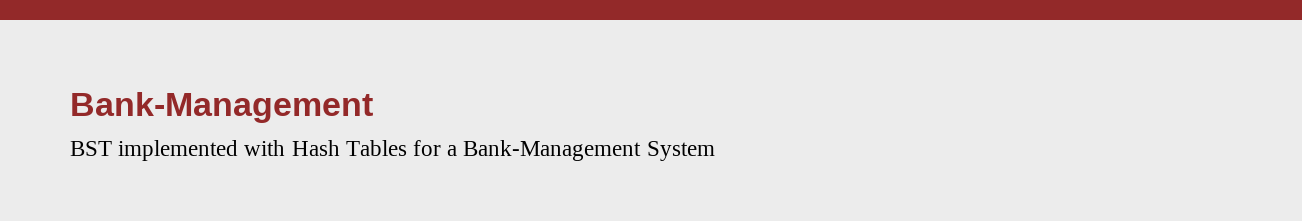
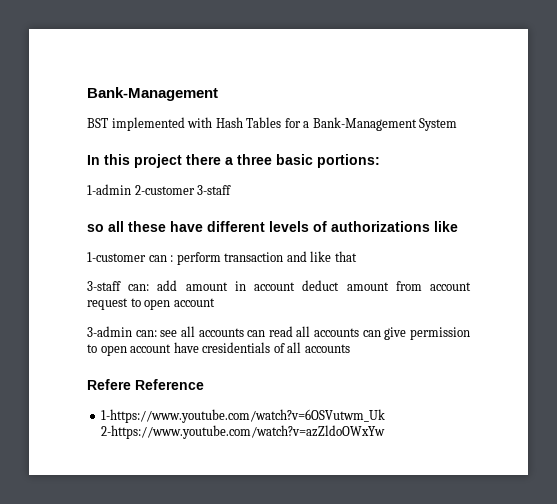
+ In this project there a three basic portions:
+ 1-admin 2-customer 3-staff
+ so all these have different levels of authorizations like
+ 1-customer can : perform transaction and like that
+ 3-staff can: add amount in account deduct amount from account request to open account
+ 3-admin can: see all accounts can read all accounts can give permission to open account have cresidentials of all accounts
+ Refere Reference
+ 1-https://www.youtube.com/watch?v=6OSVutwm_Uk 2-https://www.youtube.com/watch?v=azZldoOWxYw

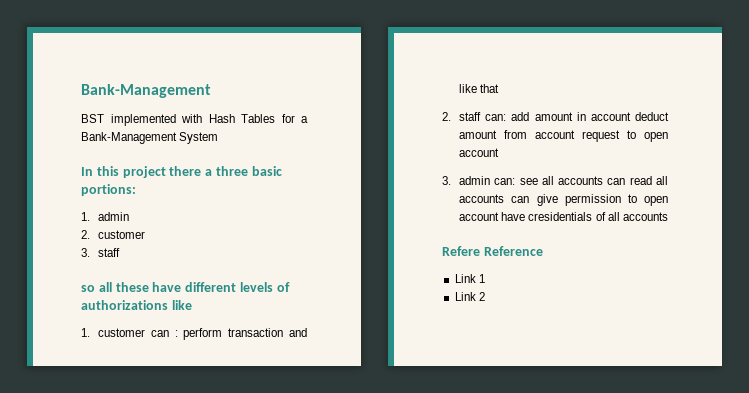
- 1-admin 2-customer 3-staff
+ 1. admin
+ 2. customer
+ 3. staff
- 1-customer can : perform transaction and like that
+ 1. customer can : perform transaction and like that
- 3-staff can: add amount in account deduct amount from account request to open account
+ 2. staff can: add amount in account deduct amount from account request to open account
- 3-admin can: see all accounts can read all accounts can give permission to open account have cresidentials of all accounts
+ 3. admin can: see all accounts can read all accounts can give permission to open account have cresidentials of all accounts
- 1-https://www.youtube.com/watch?v=6OSVutwm_Uk 2-https://www.youtube.com/watch?v=azZldoOWxYw
+ Link 1
+ Link 2

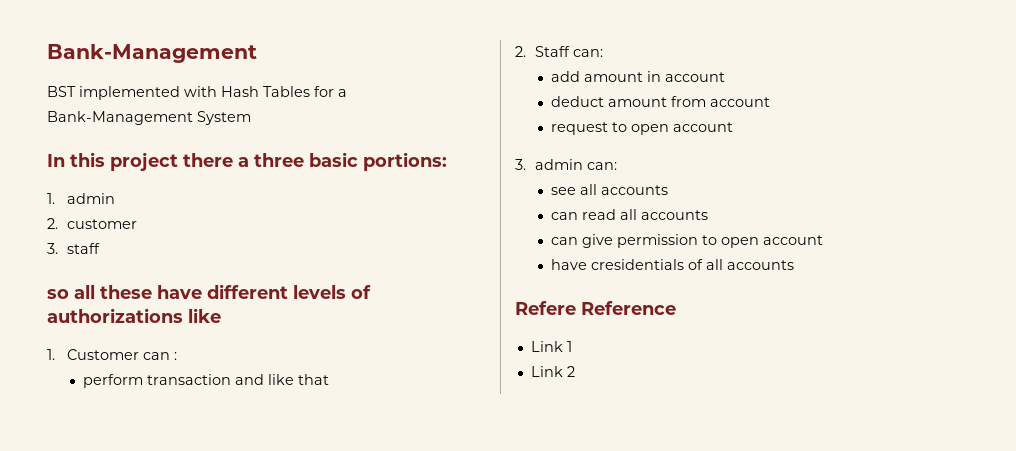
- 1. customer can : perform transaction and like that
+ 1. Customer can :
+ perform transaction and like that
- 2. staff can: add amount in account deduct amount from account request to open account
+ 2. Staff can:
+ add amount in account
+ deduct amount from account
+ request to open account
- 3. admin can: see all accounts can read all accounts can give permission to open account have cresidentials of all accounts
+ 3. admin can:
+ see all accounts
+ can read all accounts
+ can give permission to open account
+ have cresidentials of all accounts

